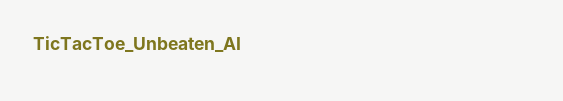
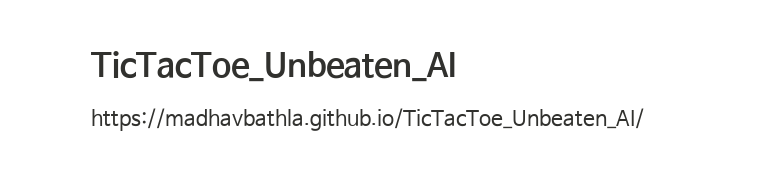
+ https://madhavbathla.github.io/TicTacToe_Unbeaten_AI/

